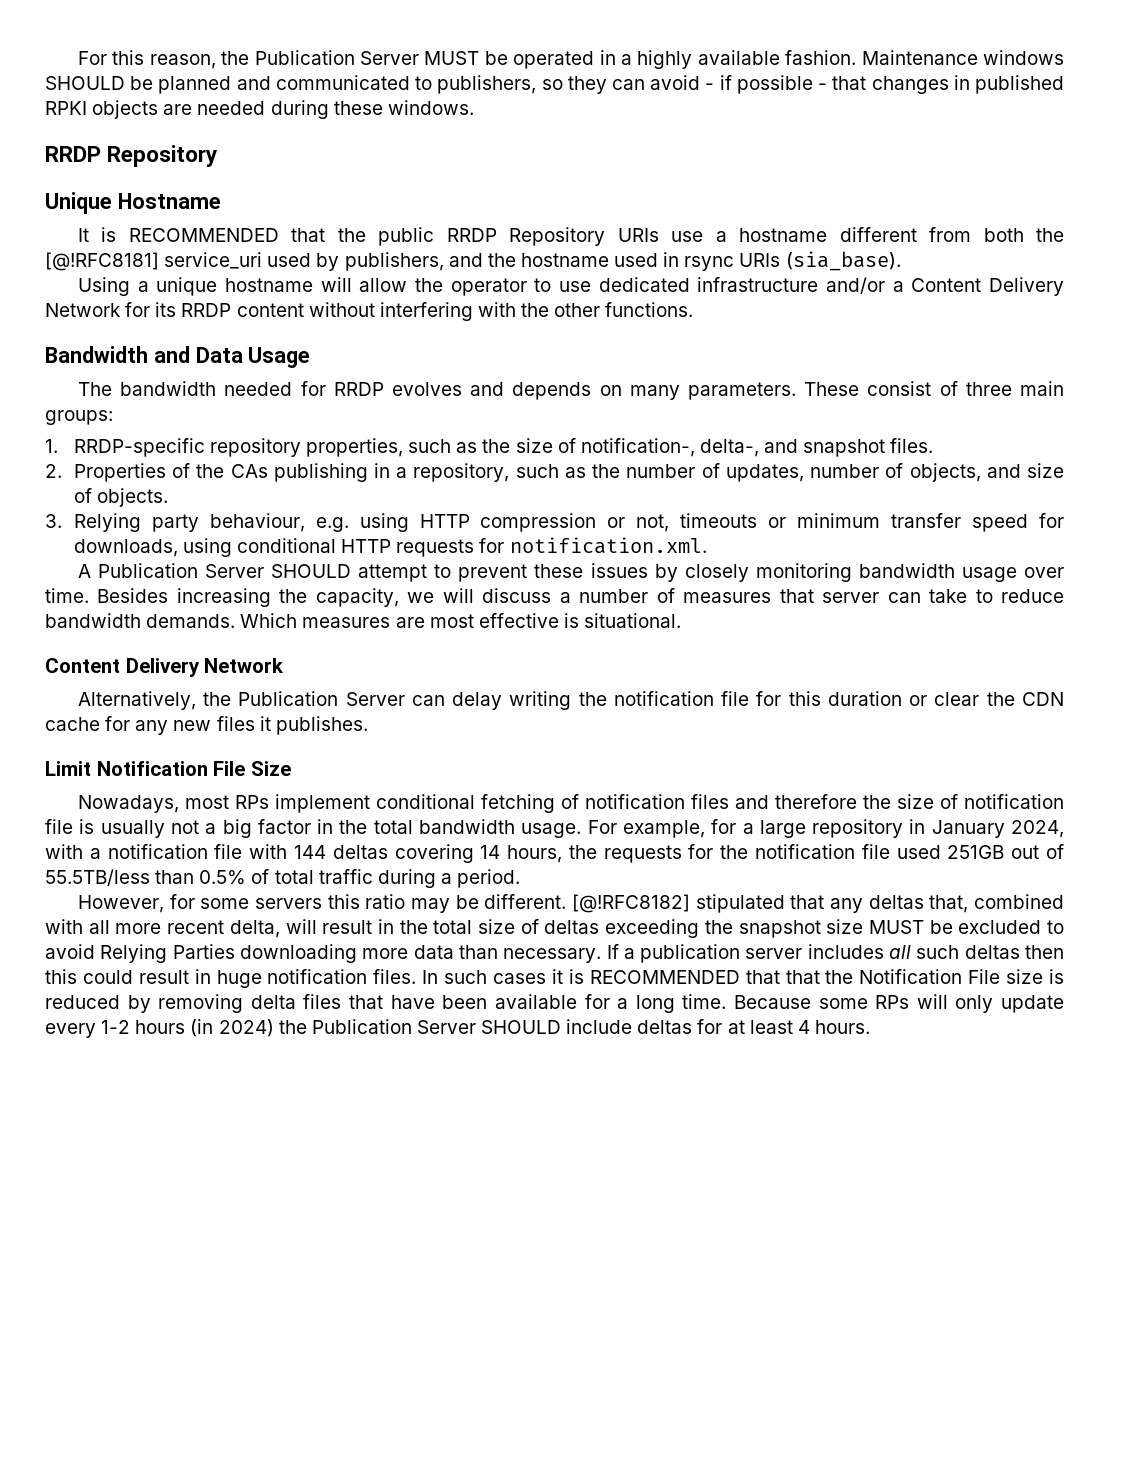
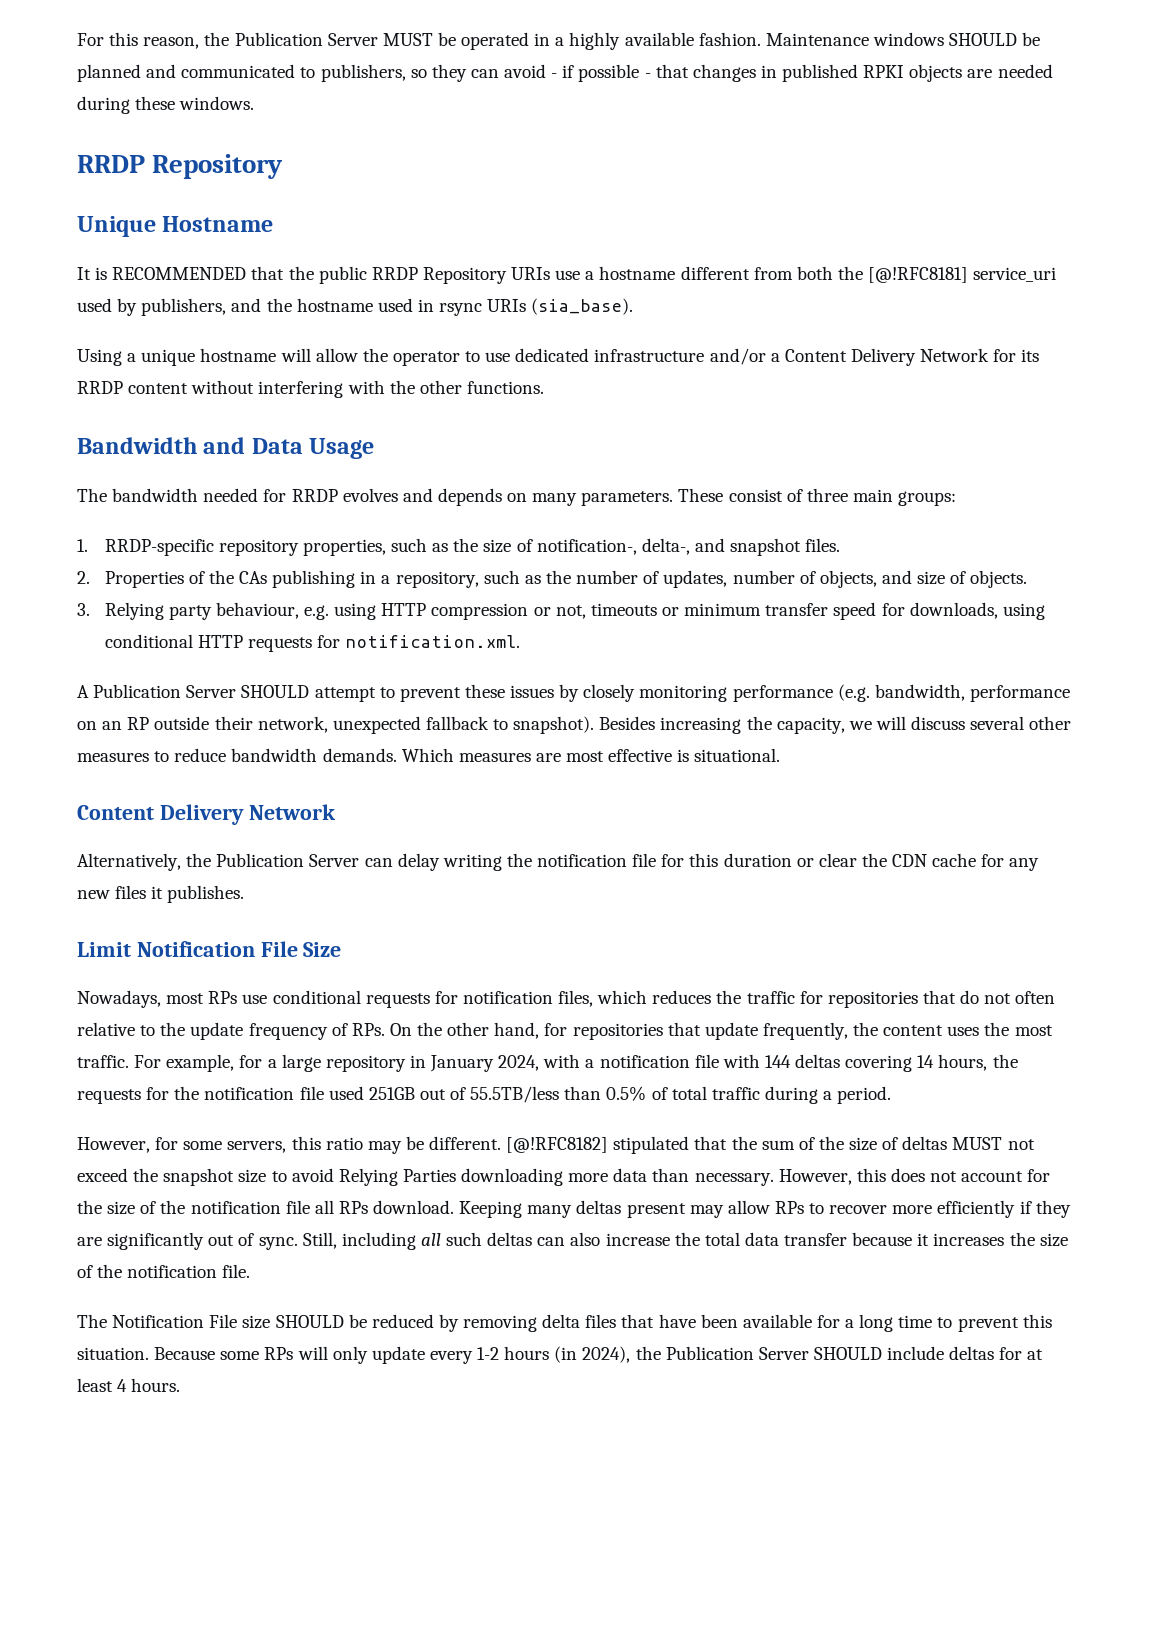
- A Publication Server SHOULD attempt to prevent these issues by closely monitoring bandwidth usage over time.
+ A Publication Server SHOULD attempt to prevent these issues by closely monitoring performance (e.g. bandwidth, performance on an RP outside their network, unexpected fallback to snapshot).
- Besides increasing the capacity, we will discuss a number of measures that server can take to reduce bandwidth demands.
+ Besides increasing the capacity, we will discuss several other measures to reduce bandwidth demands.
- Nowadays, most RPs implement conditional fetching of notification files and therefore the size of notification file is usually not a big factor in the total bandwidth usage.
+ Nowadays, most RPs use conditional requests for notification files, which reduces the traffic for repositories that do not often relative to the update frequency of RPs. On the other hand, for repositories that update frequently, the content uses the most traffic.
- However, for some servers this ratio may be different.
+ However, for some servers, this ratio may be different.
- [@!RFC8182] stipulated that any deltas that, combined with all more recent delta, will result in the total size of deltas exceeding the snapshot size MUST be excluded to avoid Relying Parties downloading more data than necessary.
+ [@!RFC8182] stipulated that the sum of the size of deltas MUST not exceed the snapshot size to avoid Relying Parties downloading more data than necessary.
- If a publication server includes all such deltas then this could result in huge notification files. In such cases it is RECOMMENDED that that the Notification File size is reduced by removing delta files that have been available for a long time.
+ However, this does not account for the size of the notification file all RPs download. Keeping many deltas present may allow RPs to recover more efficiently if they are significantly out of sync. Still, including all such deltas can also increase the total data transfer because it increases the size of the notification file.
+ The Notification File size SHOULD be reduced by removing delta files that have been available for a long time to prevent this situation.
- Because some RPs will only update every 1-2 hours (in 2024) the Publication Server SHOULD include deltas for at least 4 hours.
+ Because some RPs will only update every 1-2 hours (in 2024), the Publication Server SHOULD include deltas for at least 4 hours.

